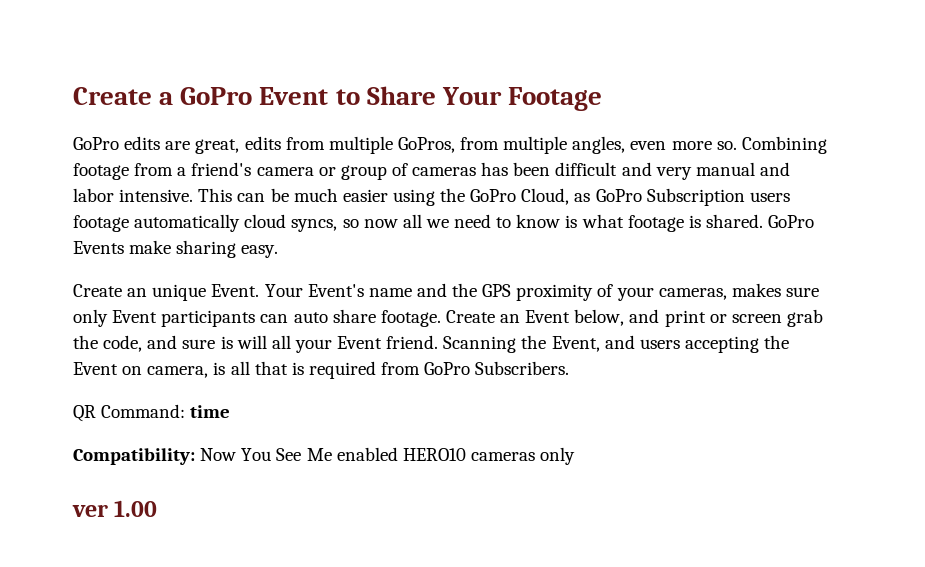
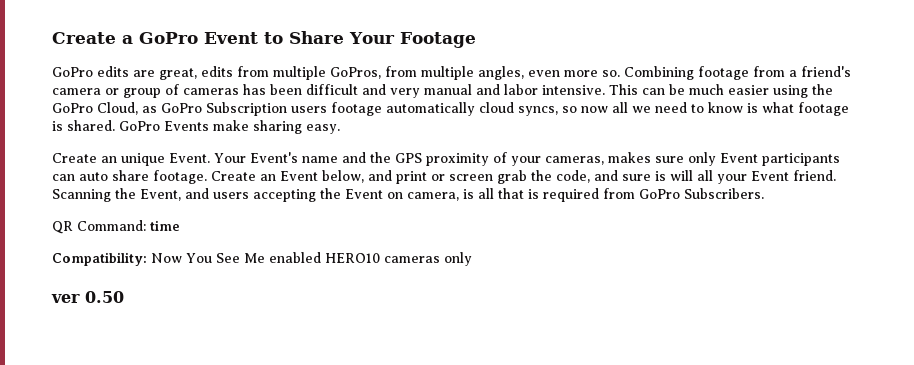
- ver 1.00
+ ver 0.50

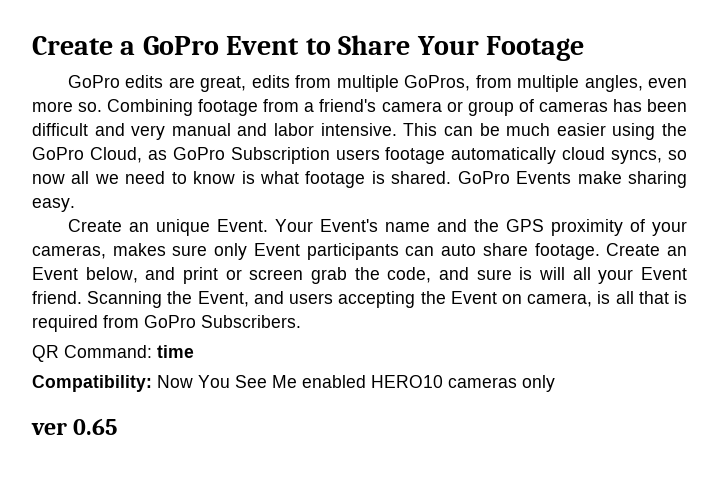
- ver 0.50
+ ver 0.65

